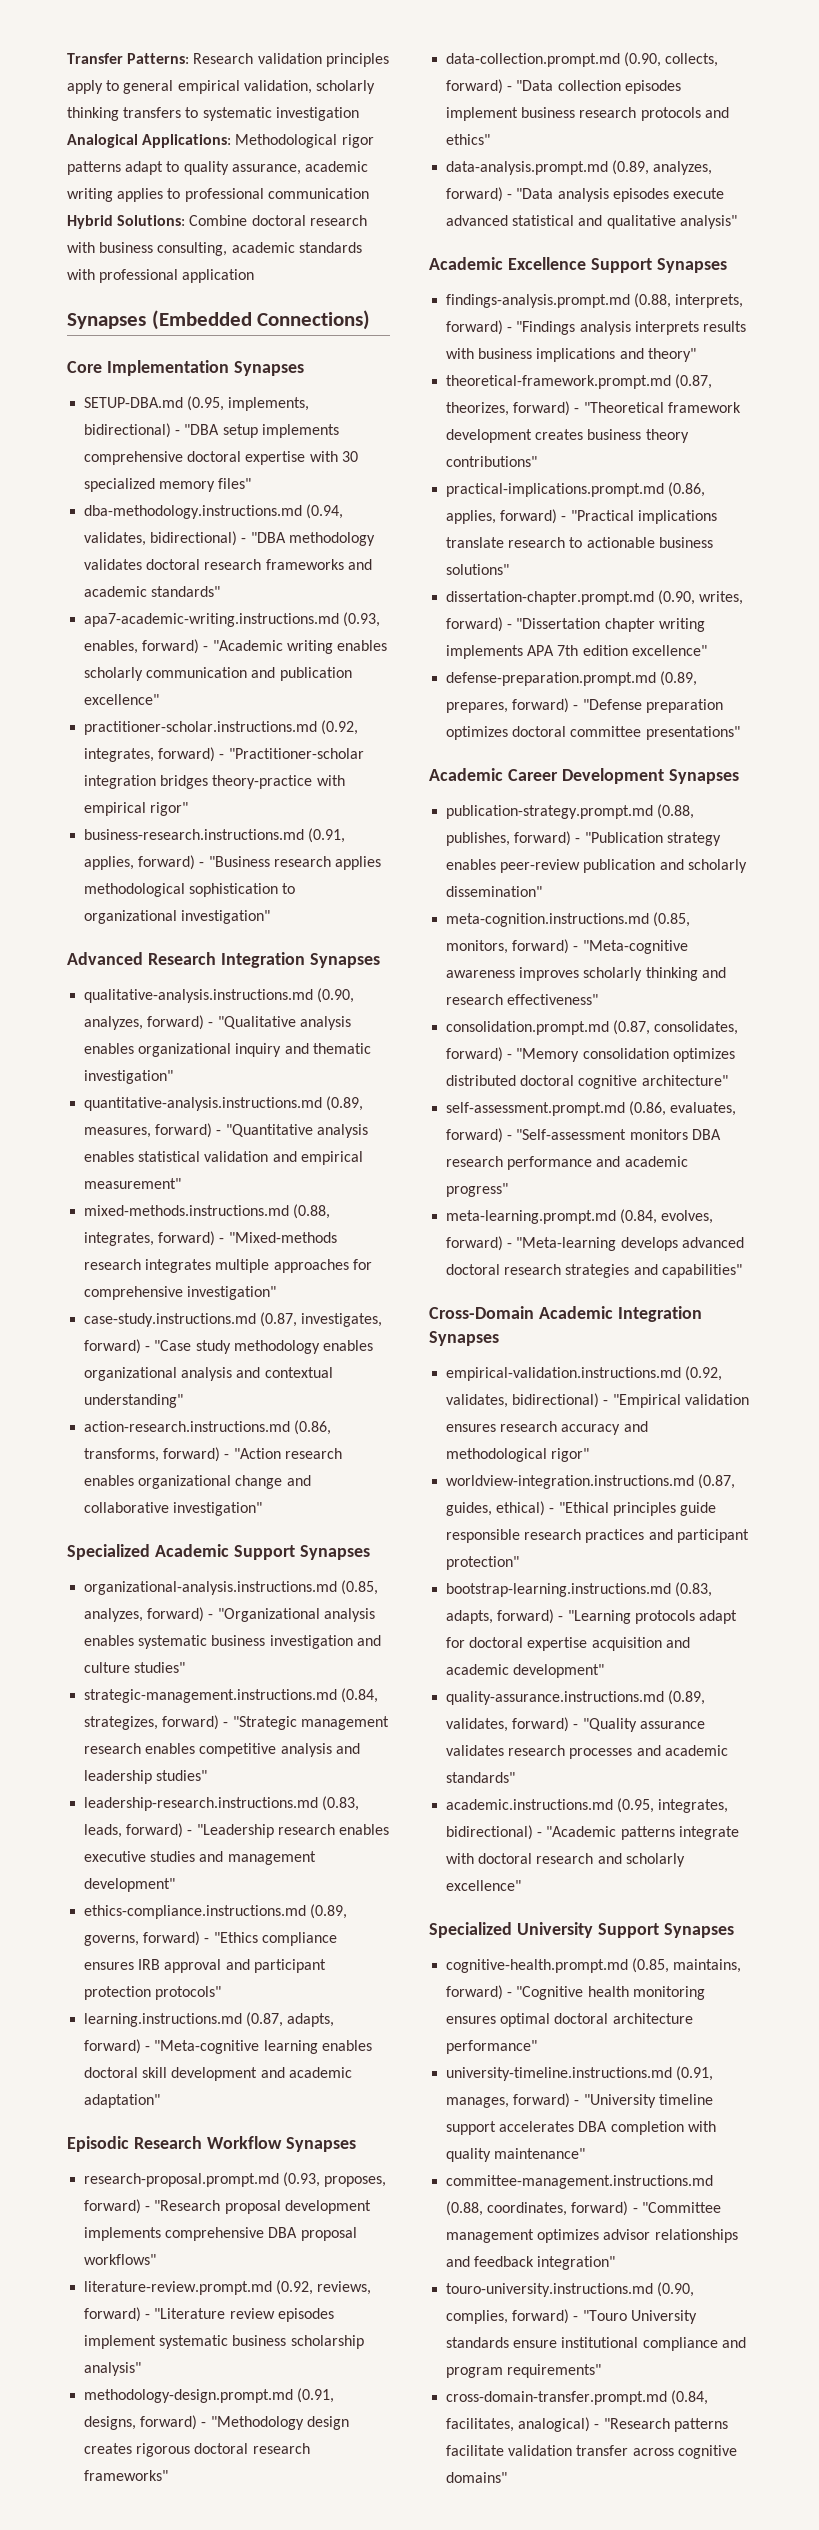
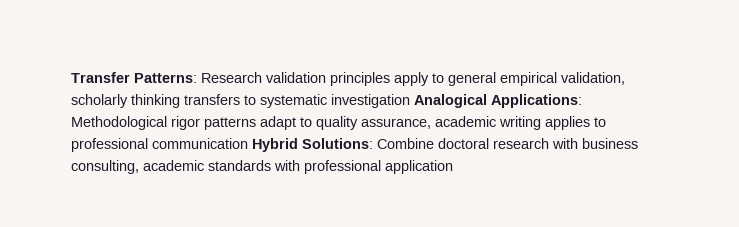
- Synapses (Embedded Connections)
- Core Implementation Synapses
- SETUP-DBA.md (0.95, implements, bidirectional) - "DBA setup implements comprehensive doctoral expertise with 30 specialized memory files"
- dba-methodology.instructions.md (0.94, validates, bidirectional) - "DBA methodology validates doctoral research frameworks and academic standards"
- apa7-academic-writing.instructions.md (0.93, enables, forward) - "Academic writing enables scholarly communication and publication excellence"
- practitioner-scholar.instructions.md (0.92, integrates, forward) - "Practitioner-scholar integration bridges theory-practice with empirical rigor"
- business-research.instructions.md (0.91, applies, forward) - "Business research applies methodological sophistication to organizational investigation"
- Advanced Research Integration Synapses
- qualitative-analysis.instructions.md (0.90, analyzes, forward) - "Qualitative analysis enables organizational inquiry and thematic investigation"
- quantitative-analysis.instructions.md (0.89, measures, forward) - "Quantitative analysis enables statistical validation and empirical measurement"
- mixed-methods.instructions.md (0.88, integrates, forward) - "Mixed-methods research integrates multiple approaches for comprehensive investigation"
- case-study.instructions.md (0.87, investigates, forward) - "Case study methodology enables organizational analysis and contextual understanding"
- action-research.instructions.md (0.86, transforms, forward) - "Action research enables organizational change and collaborative investigation"
- Specialized Academic Support Synapses
- organizational-analysis.instructions.md (0.85, analyzes, forward) - "Organizational analysis enables systematic business investigation and culture studies"
- strategic-management.instructions.md (0.84, strategizes, forward) - "Strategic management research enables competitive analysis and leadership studies"
- leadership-research.instructions.md (0.83, leads, forward) - "Leadership research enables executive studies and management development"
- ethics-compliance.instructions.md (0.89, governs, forward) - "Ethics compliance ensures IRB approval and participant protection protocols"
- learning.instructions.md (0.87, adapts, forward) - "Meta-cognitive learning enables doctoral skill development and academic adaptation"
- Episodic Research Workflow Synapses
- research-proposal.prompt.md (0.93, proposes, forward) - "Research proposal development implements comprehensive DBA proposal workflows"
- literature-review.prompt.md (0.92, reviews, forward) - "Literature review episodes implement systematic business scholarship analysis"
- methodology-design.prompt.md (0.91, designs, forward) - "Methodology design creates rigorous doctoral research frameworks"
- data-collection.prompt.md (0.90, collects, forward) - "Data collection episodes implement business research protocols and ethics"
- data-analysis.prompt.md (0.89, analyzes, forward) - "Data analysis episodes execute advanced statistical and qualitative analysis"
- Academic Excellence Support Synapses
- findings-analysis.prompt.md (0.88, interprets, forward) - "Findings analysis interprets results with business implications and theory"
- theoretical-framework.prompt.md (0.87, theorizes, forward) - "Theoretical framework development creates business theory contributions"
- practical-implications.prompt.md (0.86, applies, forward) - "Practical implications translate research to actionable business solutions"
- dissertation-chapter.prompt.md (0.90, writes, forward) - "Dissertation chapter writing implements APA 7th edition excellence"
- defense-preparation.prompt.md (0.89, prepares, forward) - "Defense preparation optimizes doctoral committee presentations"
- Academic Career Development Synapses
- publication-strategy.prompt.md (0.88, publishes, forward) - "Publication strategy enables peer-review publication and scholarly dissemination"
- meta-cognition.instructions.md (0.85, monitors, forward) - "Meta-cognitive awareness improves scholarly thinking and research effectiveness"
- consolidation.prompt.md (0.87, consolidates, forward) - "Memory consolidation optimizes distributed doctoral cognitive architecture"
- self-assessment.prompt.md (0.86, evaluates, forward) - "Self-assessment monitors DBA research performance and academic progress"
- meta-learning.prompt.md (0.84, evolves, forward) - "Meta-learning develops advanced doctoral research strategies and capabilities"
- Cross-Domain Academic Integration Synapses
- empirical-validation.instructions.md (0.92, validates, bidirectional) - "Empirical validation ensures research accuracy and methodological rigor"
- worldview-integration.instructions.md (0.87, guides, ethical) - "Ethical principles guide responsible research practices and participant protection"
- bootstrap-learning.instructions.md (0.83, adapts, forward) - "Learning protocols adapt for doctoral expertise acquisition and academic development"
- quality-assurance.instructions.md (0.89, validates, forward) - "Quality assurance validates research processes and academic standards"
- academic.instructions.md (0.95, integrates, bidirectional) - "Academic patterns integrate with doctoral research and scholarly excellence"
- Specialized University Support Synapses
- cognitive-health.prompt.md (0.85, maintains, forward) - "Cognitive health monitoring ensures optimal doctoral architecture performance"
- university-timeline.instructions.md (0.91, manages, forward) - "University timeline support accelerates DBA completion with quality maintenance"
- committee-management.instructions.md (0.88, coordinates, forward) - "Committee management optimizes advisor relationships and feedback integration"
- touro-university.instructions.md (0.90, complies, forward) - "Touro University standards ensure institutional compliance and program requirements"
- cross-domain-transfer.prompt.md (0.84, facilitates, analogical) - "Research patterns facilitate validation transfer across cognitive domains"

